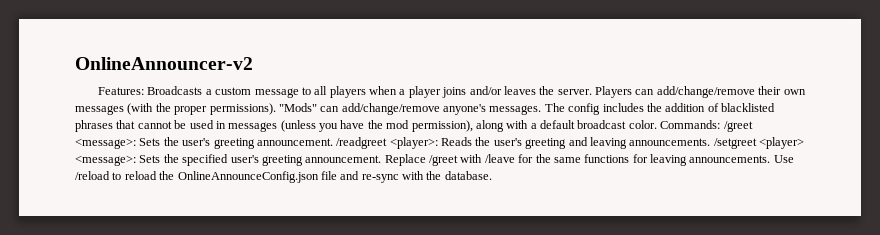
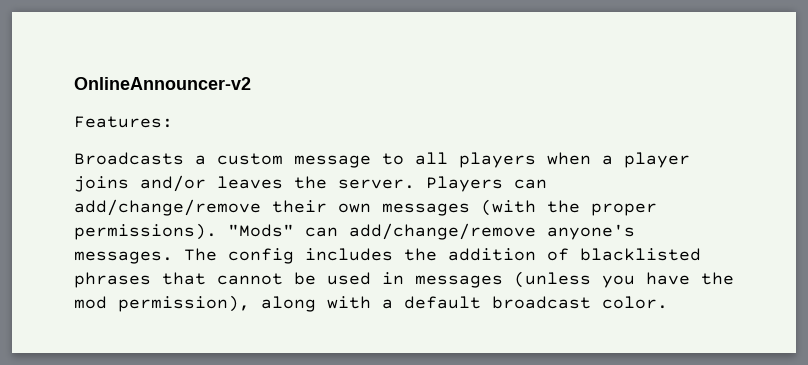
- Features: Broadcasts a custom message to all players when a player joins and/or leaves the server.
+ Features:
+ Broadcasts a custom message to all players when a player joins and/or leaves the server.
- Commands: /greet <message>: Sets the user's greeting announcement. /readgreet <player>: Reads the user's greeting and leaving announcements. /setgreet <player> <message>: Sets the specified user's greeting announcement. Replace /greet with /leave for the same functions for leaving announcements. Use /reload to reload the OnlineAnnounceConfig.json file and re-sync with the database.

